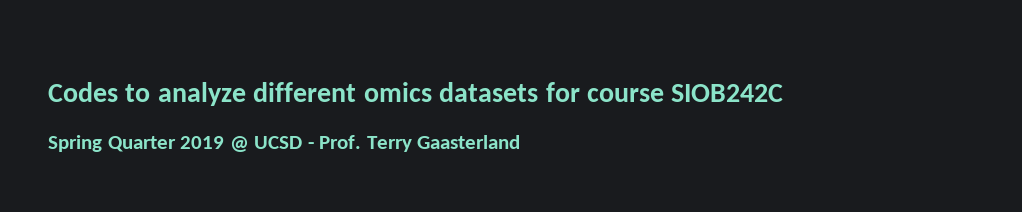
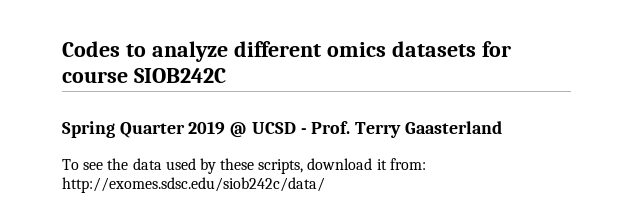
+ To see the data used by these scripts, download it from: http://exomes.sdsc.edu/siob242c/data/

